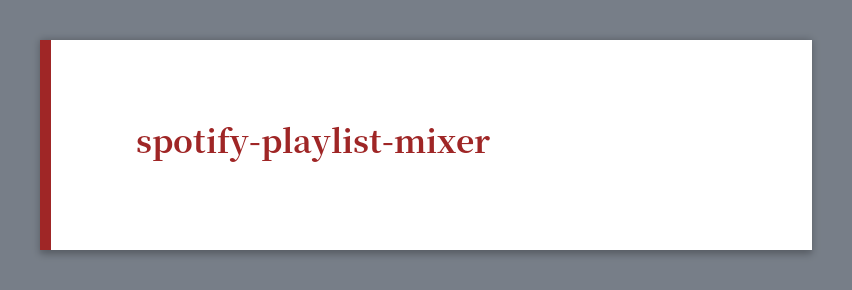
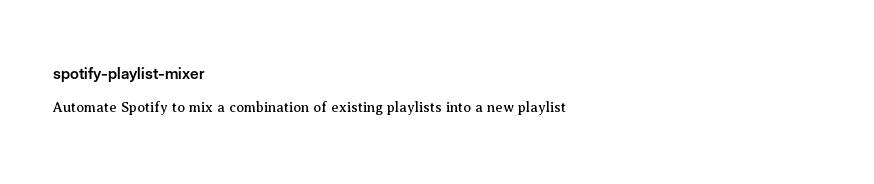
+ Automate Spotify to mix a combination of existing playlists into a new playlist

